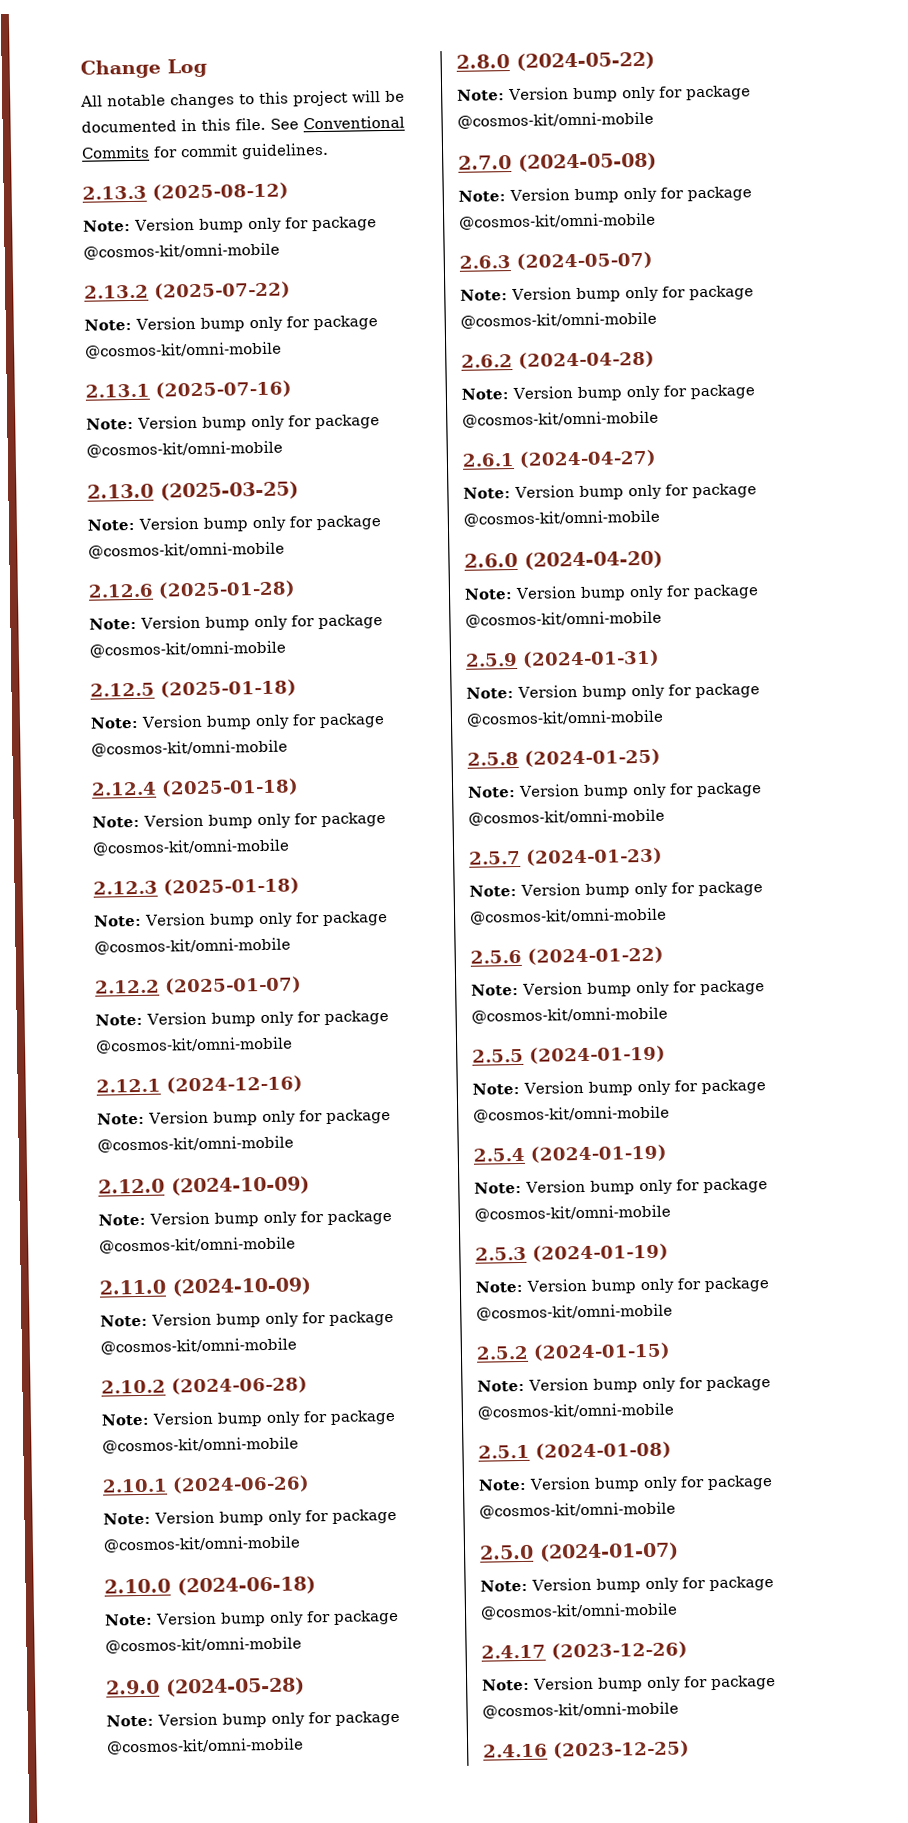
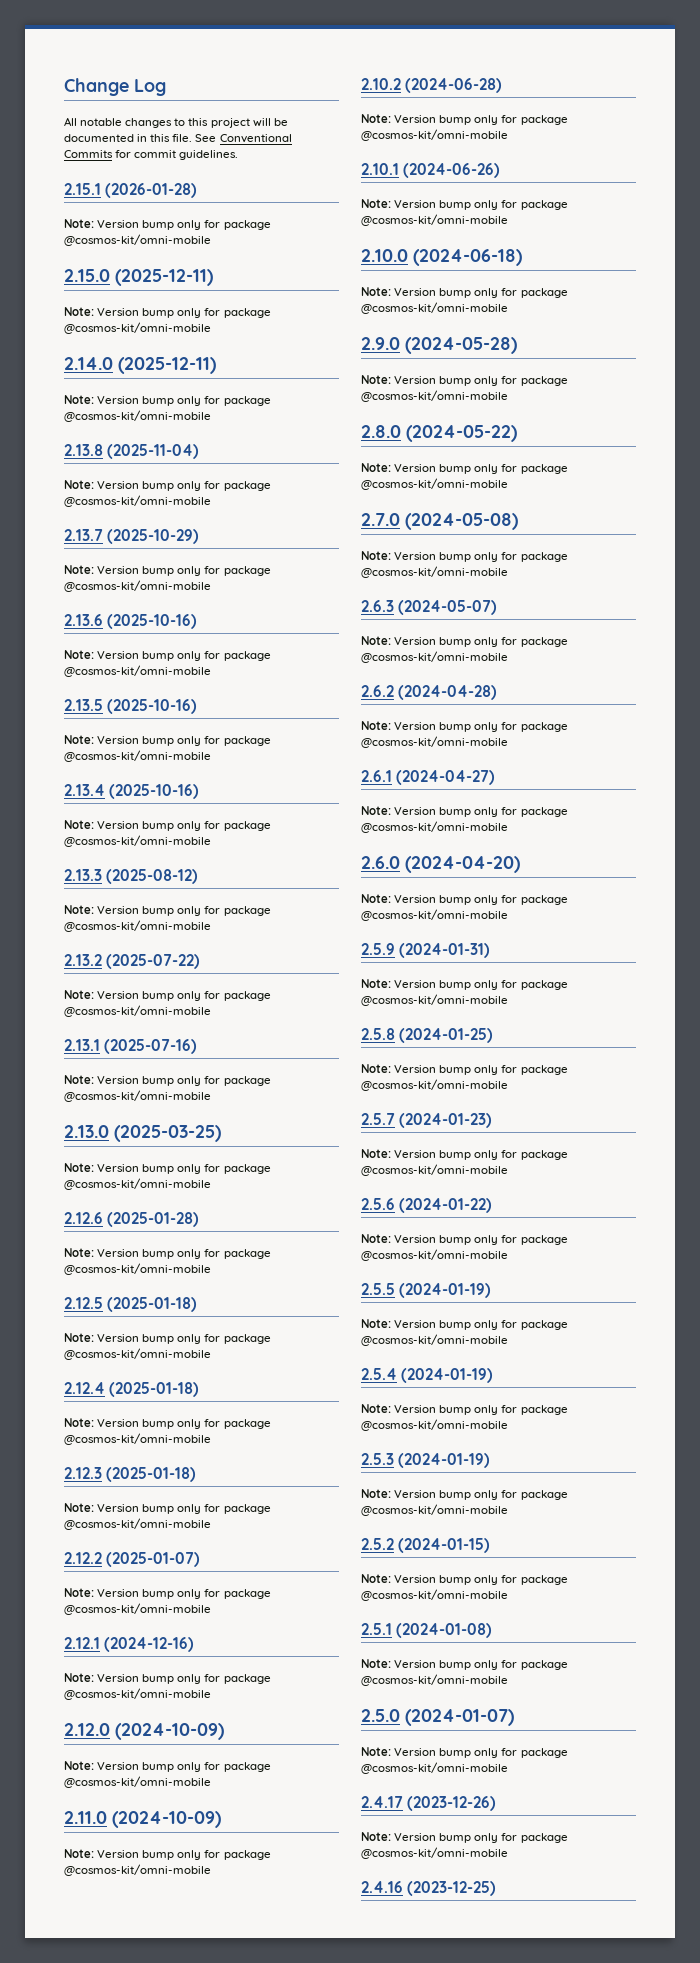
+ 2.15.1 (2026-01-28)
+ Note: Version bump only for package @cosmos-kit/omni-mobile
+ 2.15.0 (2025-12-11)
+ Note: Version bump only for package @cosmos-kit/omni-mobile
+ 2.14.0 (2025-12-11)
+ Note: Version bump only for package @cosmos-kit/omni-mobile
+ 2.13.8 (2025-11-04)
+ Note: Version bump only for package @cosmos-kit/omni-mobile
+ 2.13.7 (2025-10-29)
+ Note: Version bump only for package @cosmos-kit/omni-mobile
+ 2.13.6 (2025-10-16)
+ Note: Version bump only for package @cosmos-kit/omni-mobile
+ 2.13.5 (2025-10-16)
+ Note: Version bump only for package @cosmos-kit/omni-mobile
+ 2.13.4 (2025-10-16)
+ Note: Version bump only for package @cosmos-kit/omni-mobile

